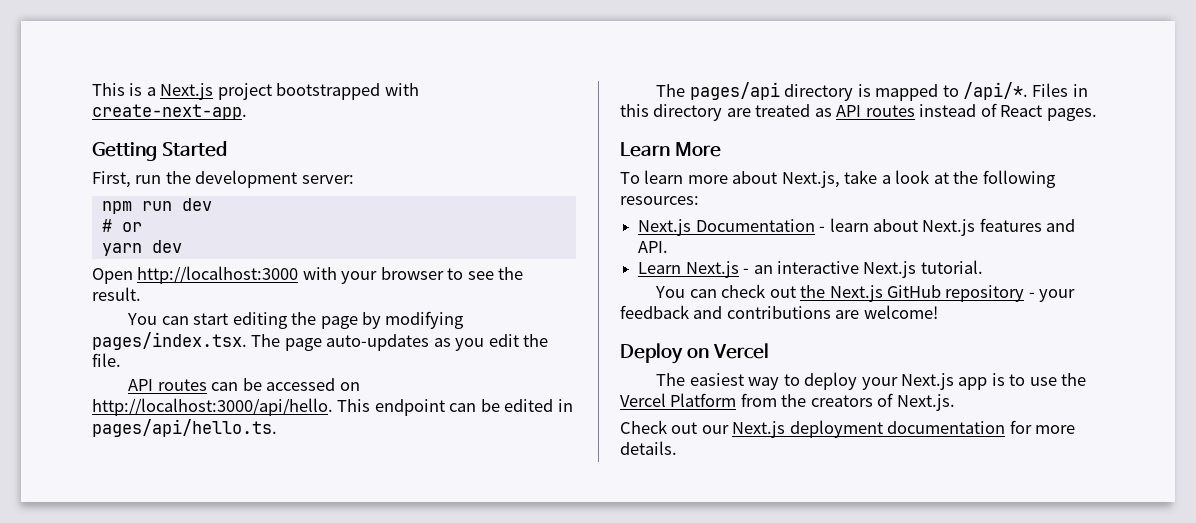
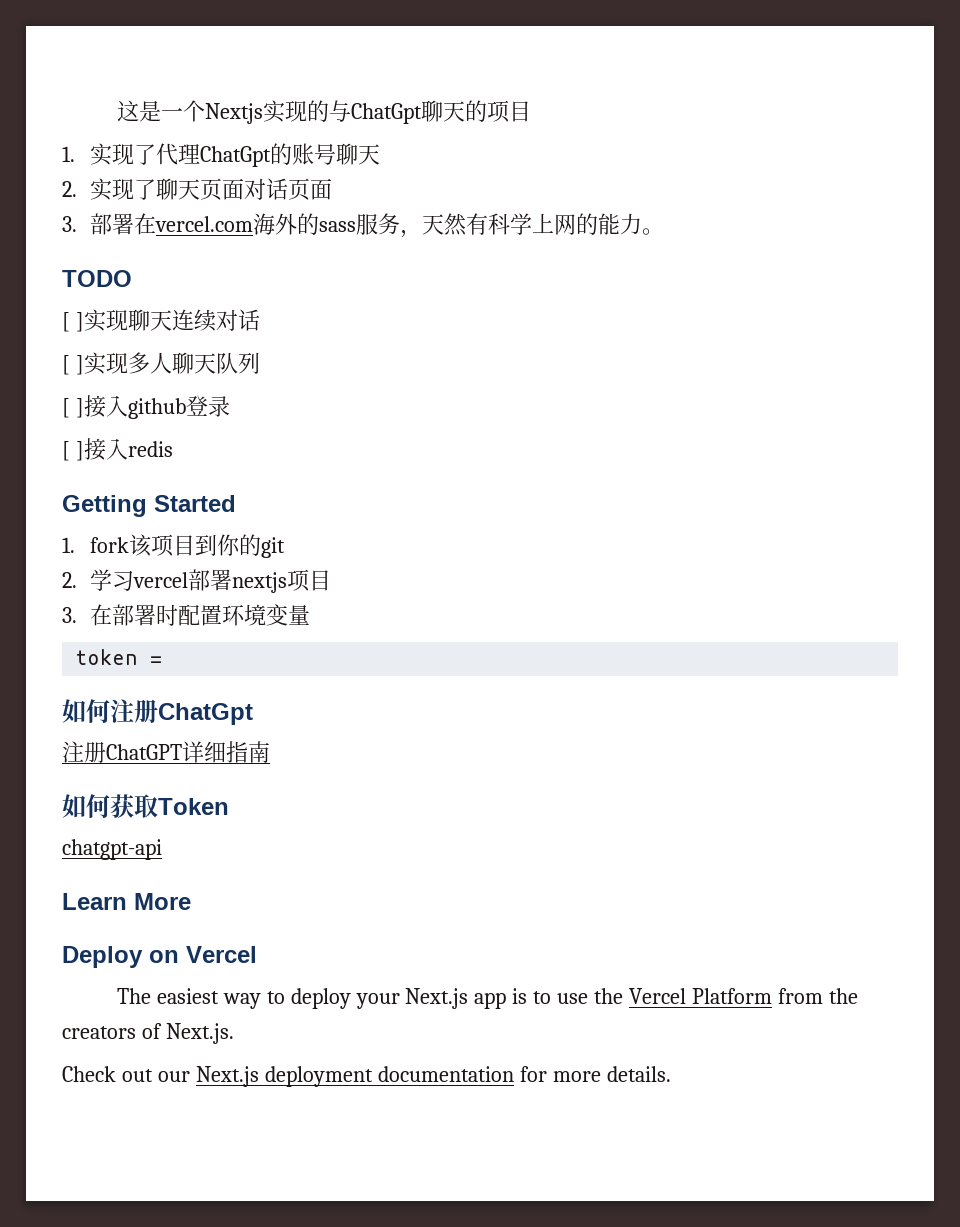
- This is a Next.js project bootstrapped with create-next-app.
+ 这是一个Nextjs实现的与ChatGpt聊天的项目
+ 1.实现了代理ChatGpt的账号聊天
+ 2.实现了聊天页面对话页面
+ 3.部署在vercel.com海外的sass服务，天然有科学上网的能力。
+ TODO
+ [ ]实现聊天连续对话
+ [ ]实现多人聊天队列
+ [ ]接入github登录
+ [ ]接入redis
  Getting Started
- First, run the development server:
- npm run dev
- # or
- yarn dev
- Open http://localhost:3000 with your browser to see the result.
- You can start editing the page by modifying pages/index.tsx. The page auto-updates as you edit the file.
- API routes can be accessed on http://localhost:3000/api/hello. This endpoint can be edited in pages/api/hello.ts.
- The pages/api directory is mapped to /api/*. Files in this directory are treated as API routes instead of React pages.
+ 1. fork该项目到你的git
+ 2.学习vercel部署nextjs项目
+ 3.在部署时配置环境变量
+ token =
+ 如何注册ChatGpt
+ 注册ChatGPT详细指南
+ 如何获取Token
+ chatgpt-api
  Learn More
- To learn more about Next.js, take a look at the following resources:
- Next.js Documentation - learn about Next.js features and API.
- Learn Next.js - an interactive Next.js tutorial.
- You can check out the Next.js GitHub repository - your feedback and contributions are welcome!

